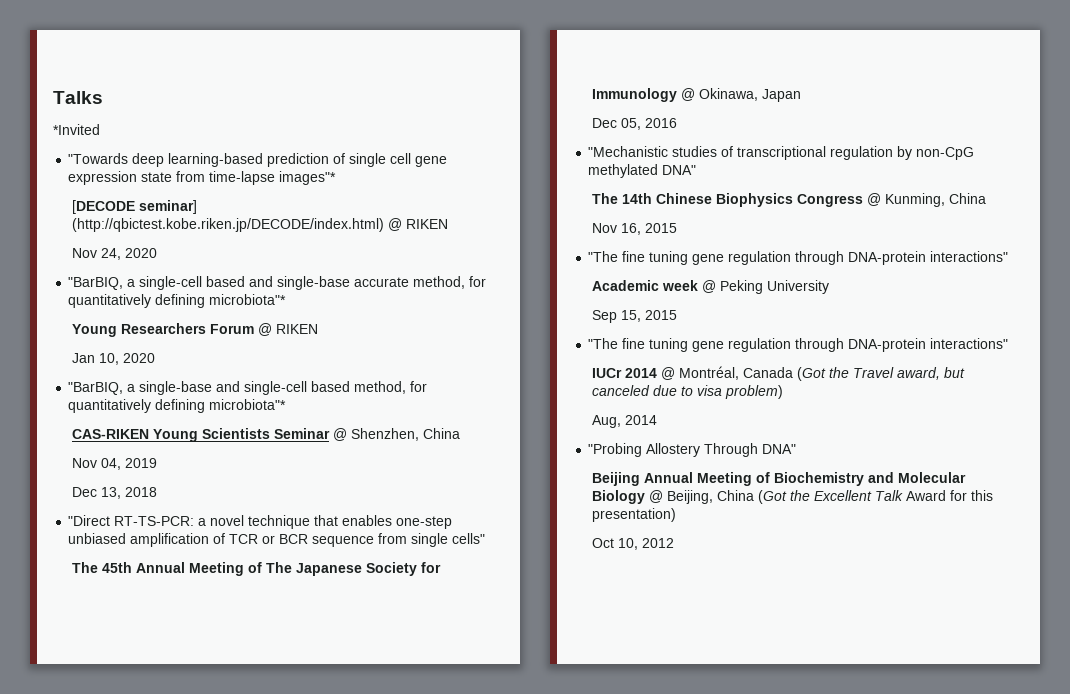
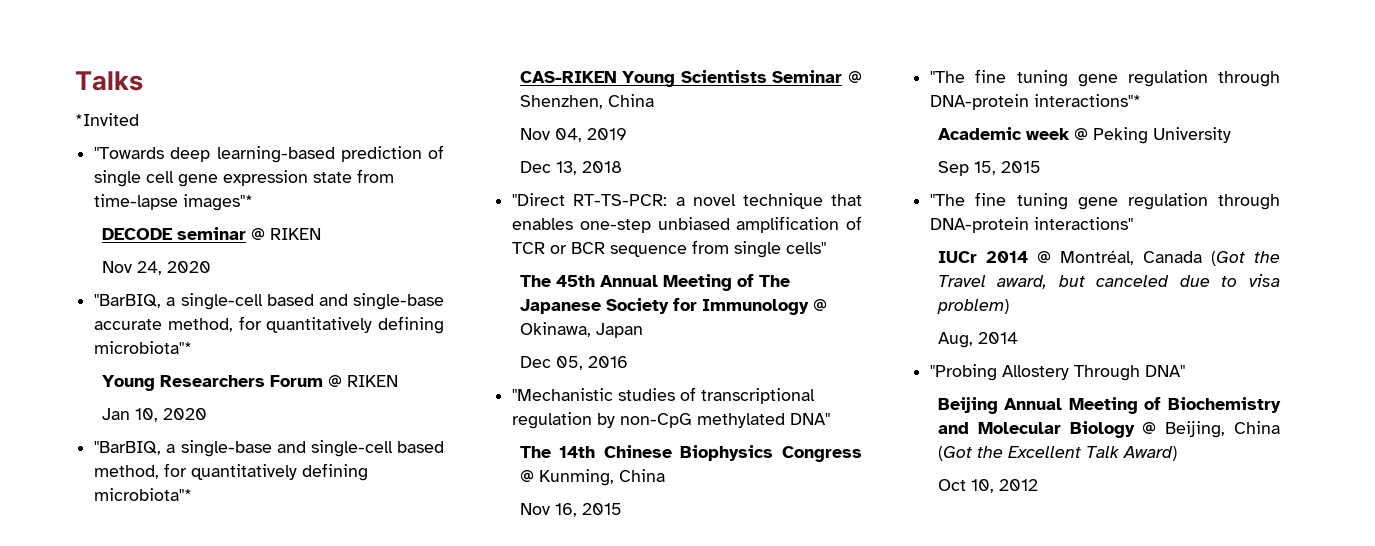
- [DECODE seminar] (http://qbictest.kobe.riken.jp/DECODE/index.html) @ RIKEN
+ DECODE seminar @ RIKEN
  Nov 16, 2015
- "The fine tuning gene regulation through DNA-protein interactions"
+ "The fine tuning gene regulation through DNA-protein interactions"*
- Beijing Annual Meeting of Biochemistry and Molecular Biology @ Beijing, China (Got the Excellent Talk Award for this presentation)
+ Beijing Annual Meeting of Biochemistry and Molecular Biology @ Beijing, China (Got the Excellent Talk Award)

